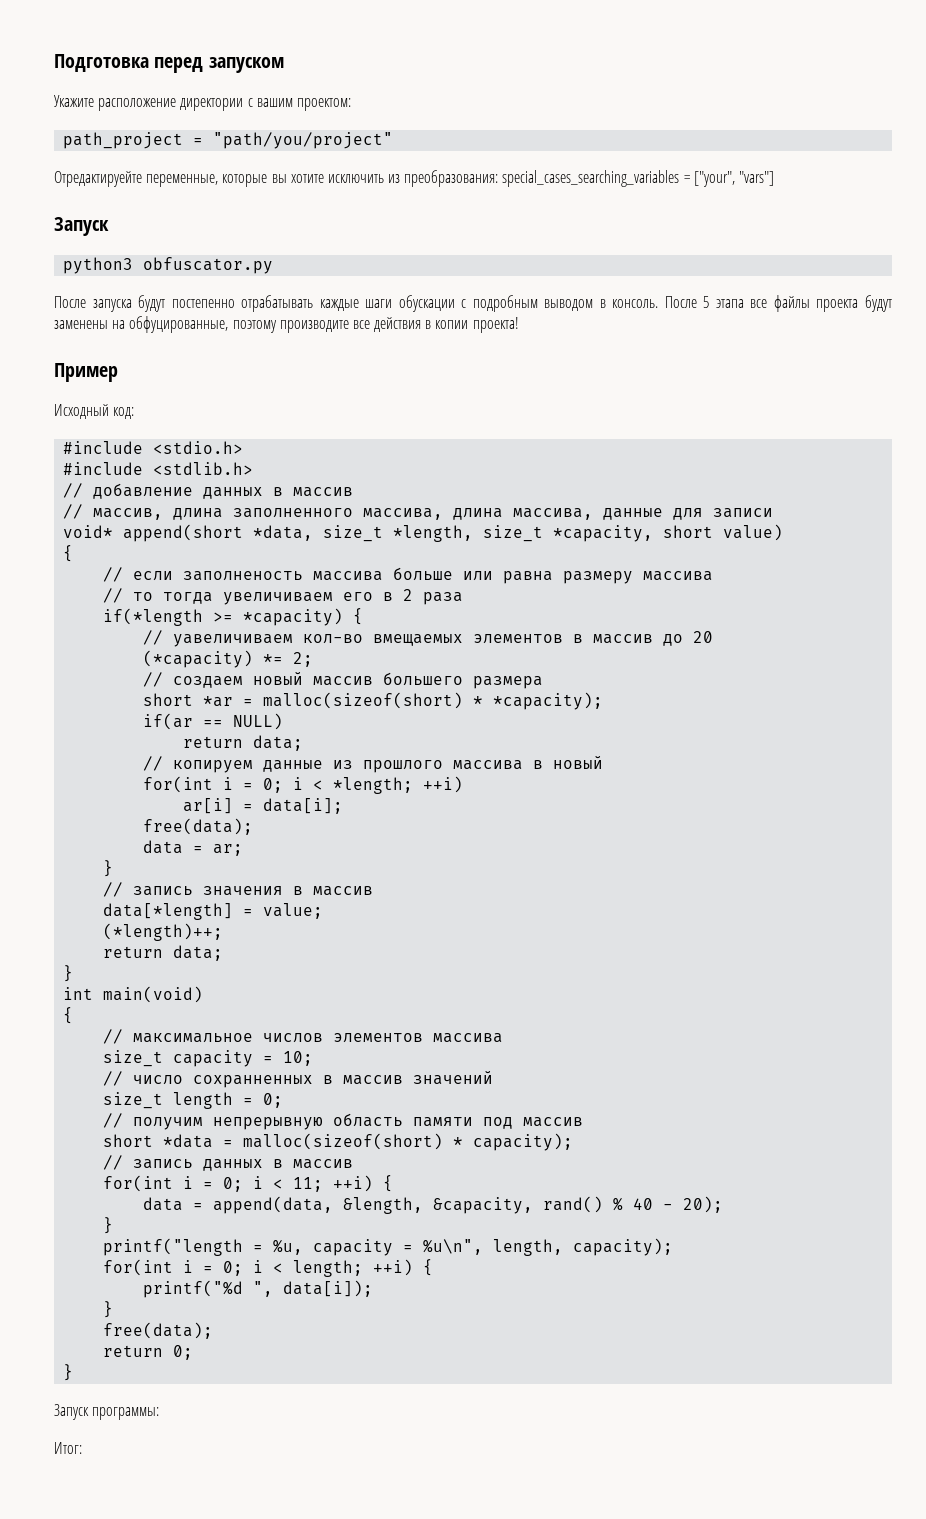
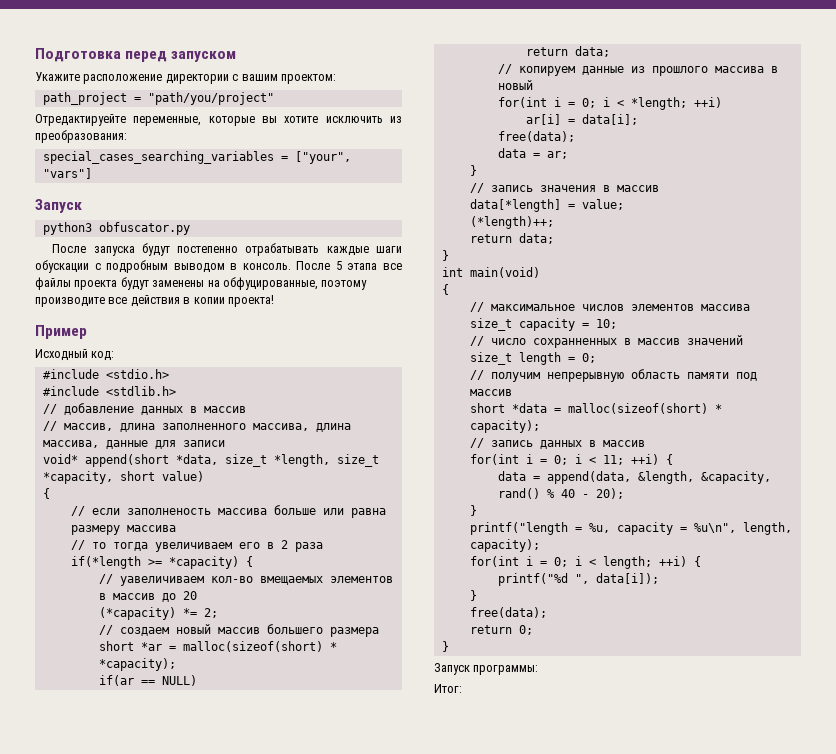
- Отредактируейте переменные, которые вы хотите исключить из преобразования: special_cases_searching_variables = ["your", "vars"]
+ Отредактируейте переменные, которые вы хотите исключить из преобразования:
+ special_cases_searching_variables = ["your", "vars"]

